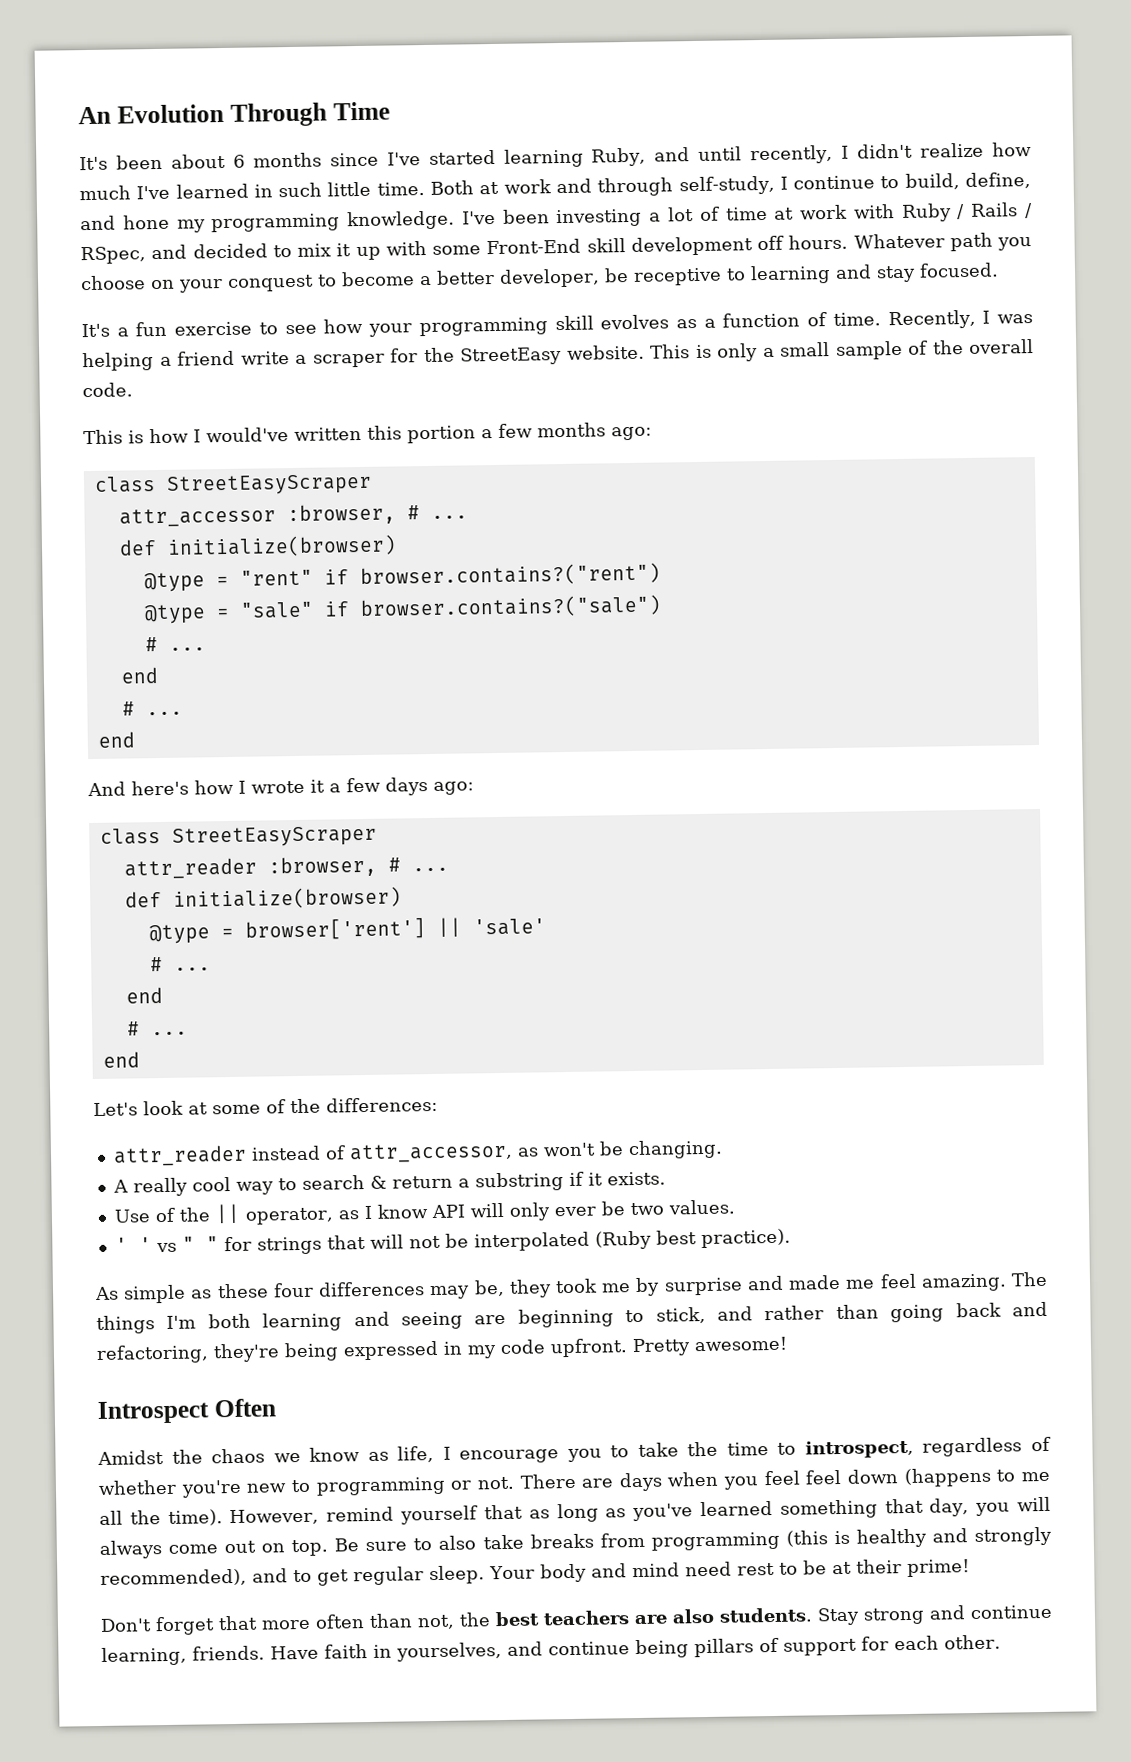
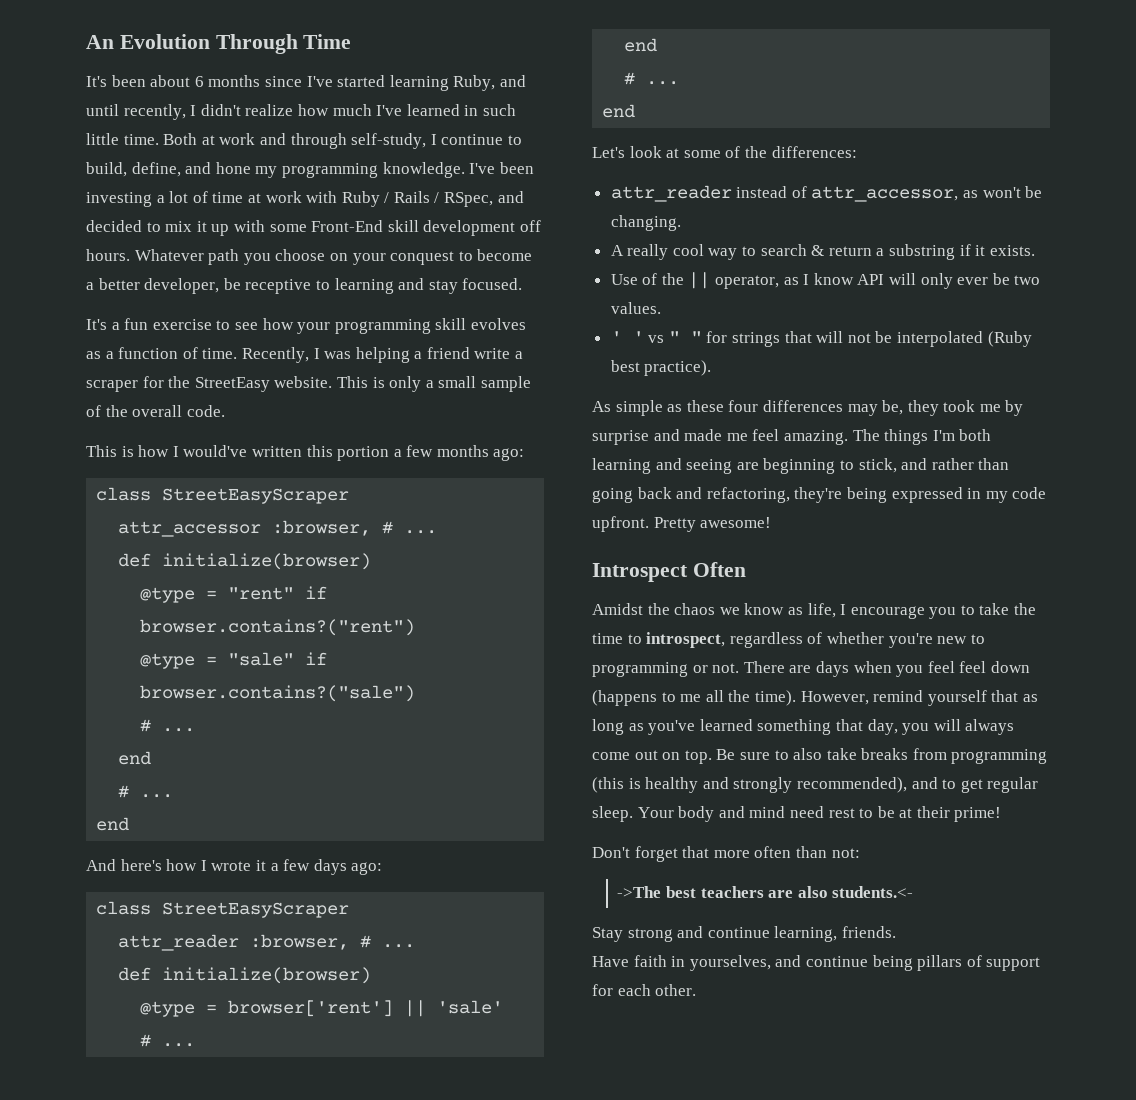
- Don't forget that more often than not, the best teachers are also students. Stay strong and continue learning, friends. Have faith in yourselves, and continue being pillars of support for each other.
+ Don't forget that more often than not:
+ ->The best teachers are also students.<-
+ Stay strong and continue learning, friends.
+ Have faith in yourselves, and continue being pillars of support for each other.

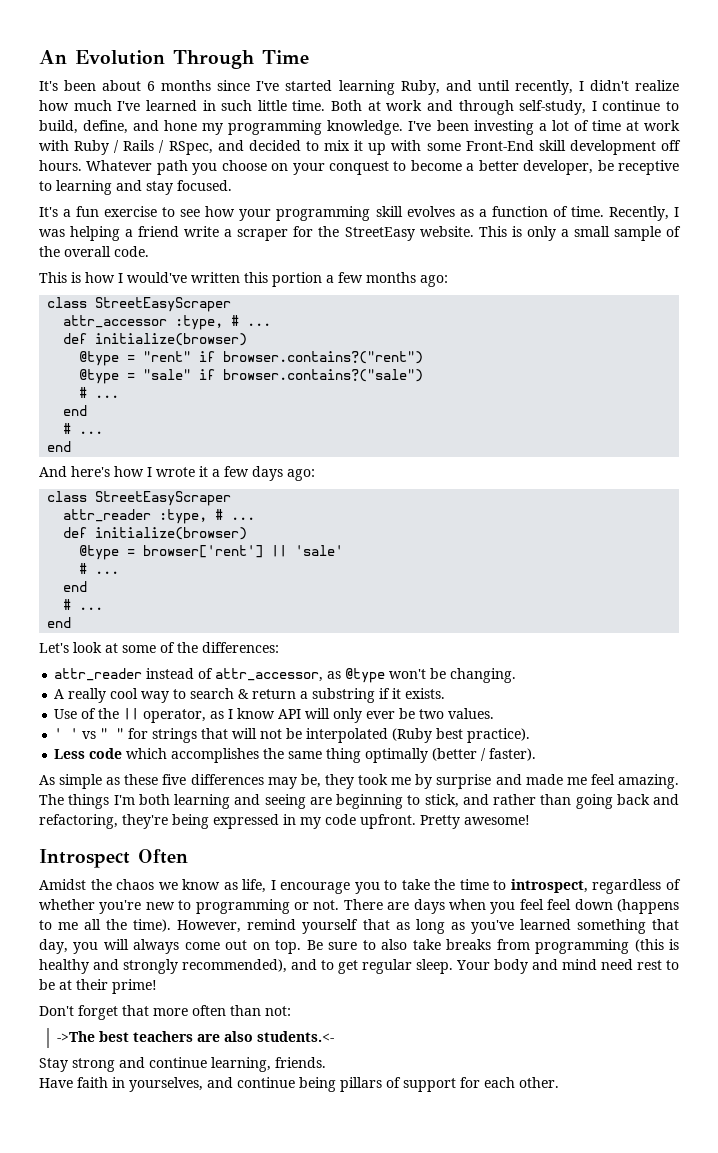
- attr_accessor :browser, # ...
+ attr_accessor :type, # ...
- attr_reader :browser, # ...
+ attr_reader :type, # ...
- attr_reader instead of attr_accessor, as won't be changing.
+ attr_reader instead of attr_accessor, as @type won't be changing.
+ Less code which accomplishes the same thing optimally (better / faster).
- As simple as these four differences may be, they took me by surprise and made me feel amazing.
+ As simple as these five differences may be, they took me by surprise and made me feel amazing.

